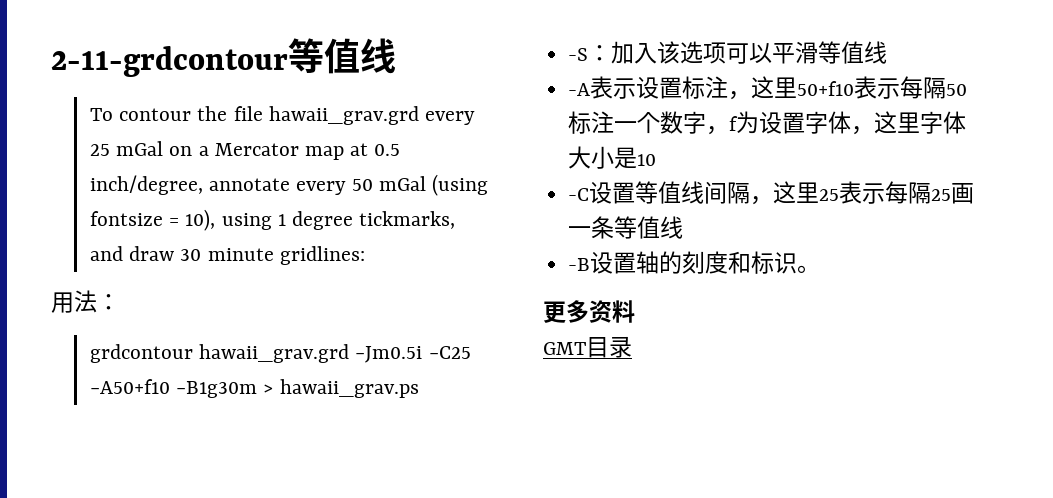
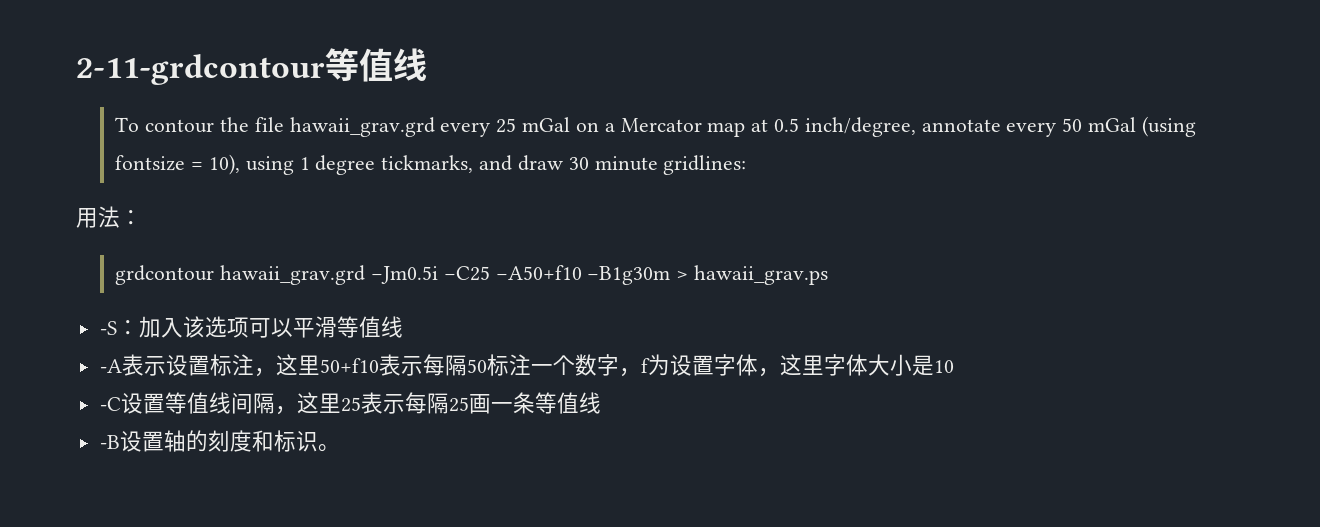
- 更多资料
- GMT目录

